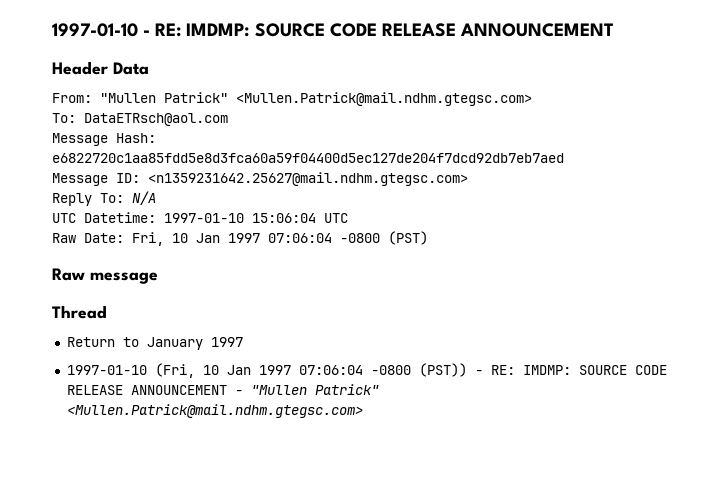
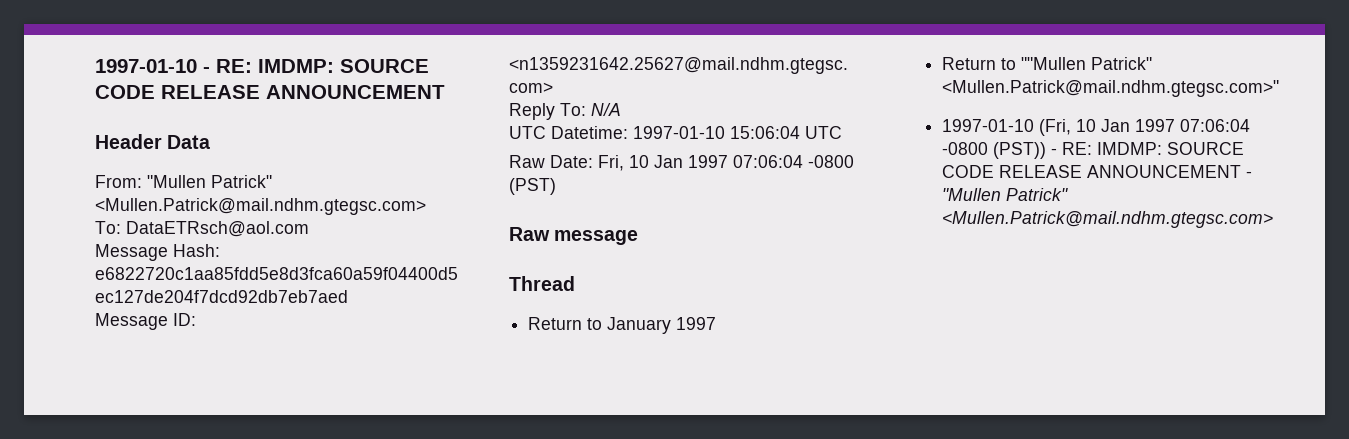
+ Return to ""Mullen Patrick" <Mullen.Patrick@mail.ndhm.gtegsc.com>"

